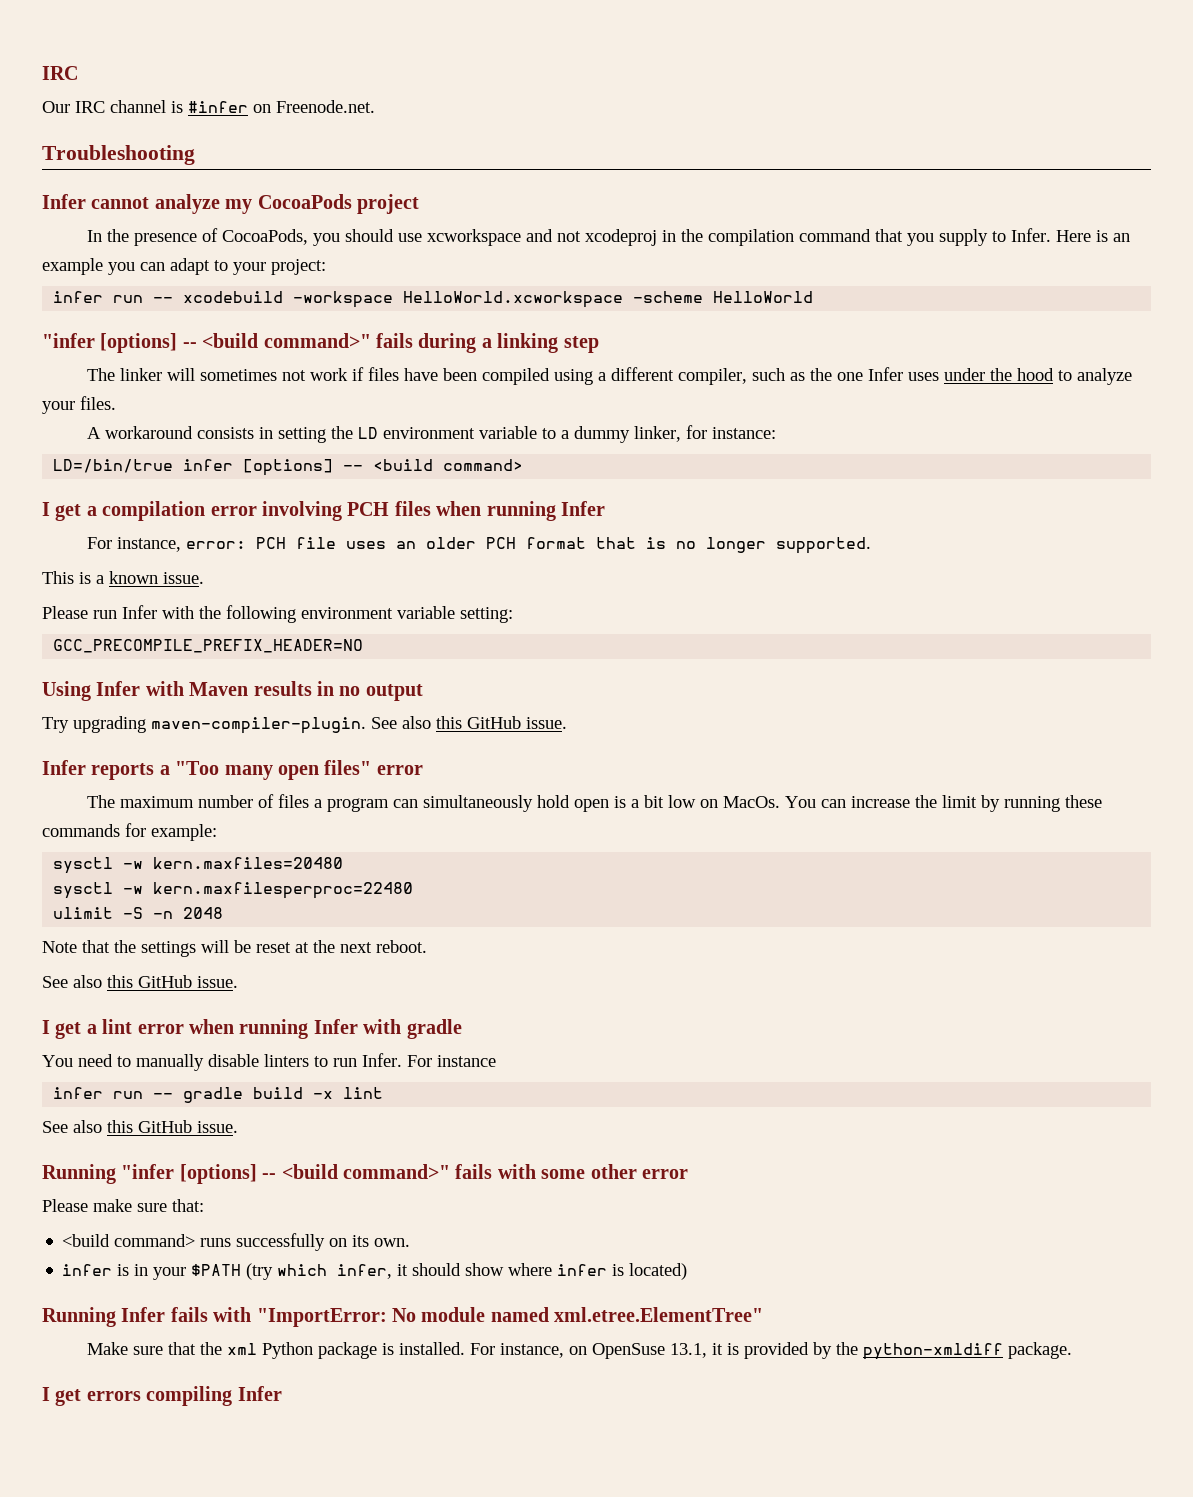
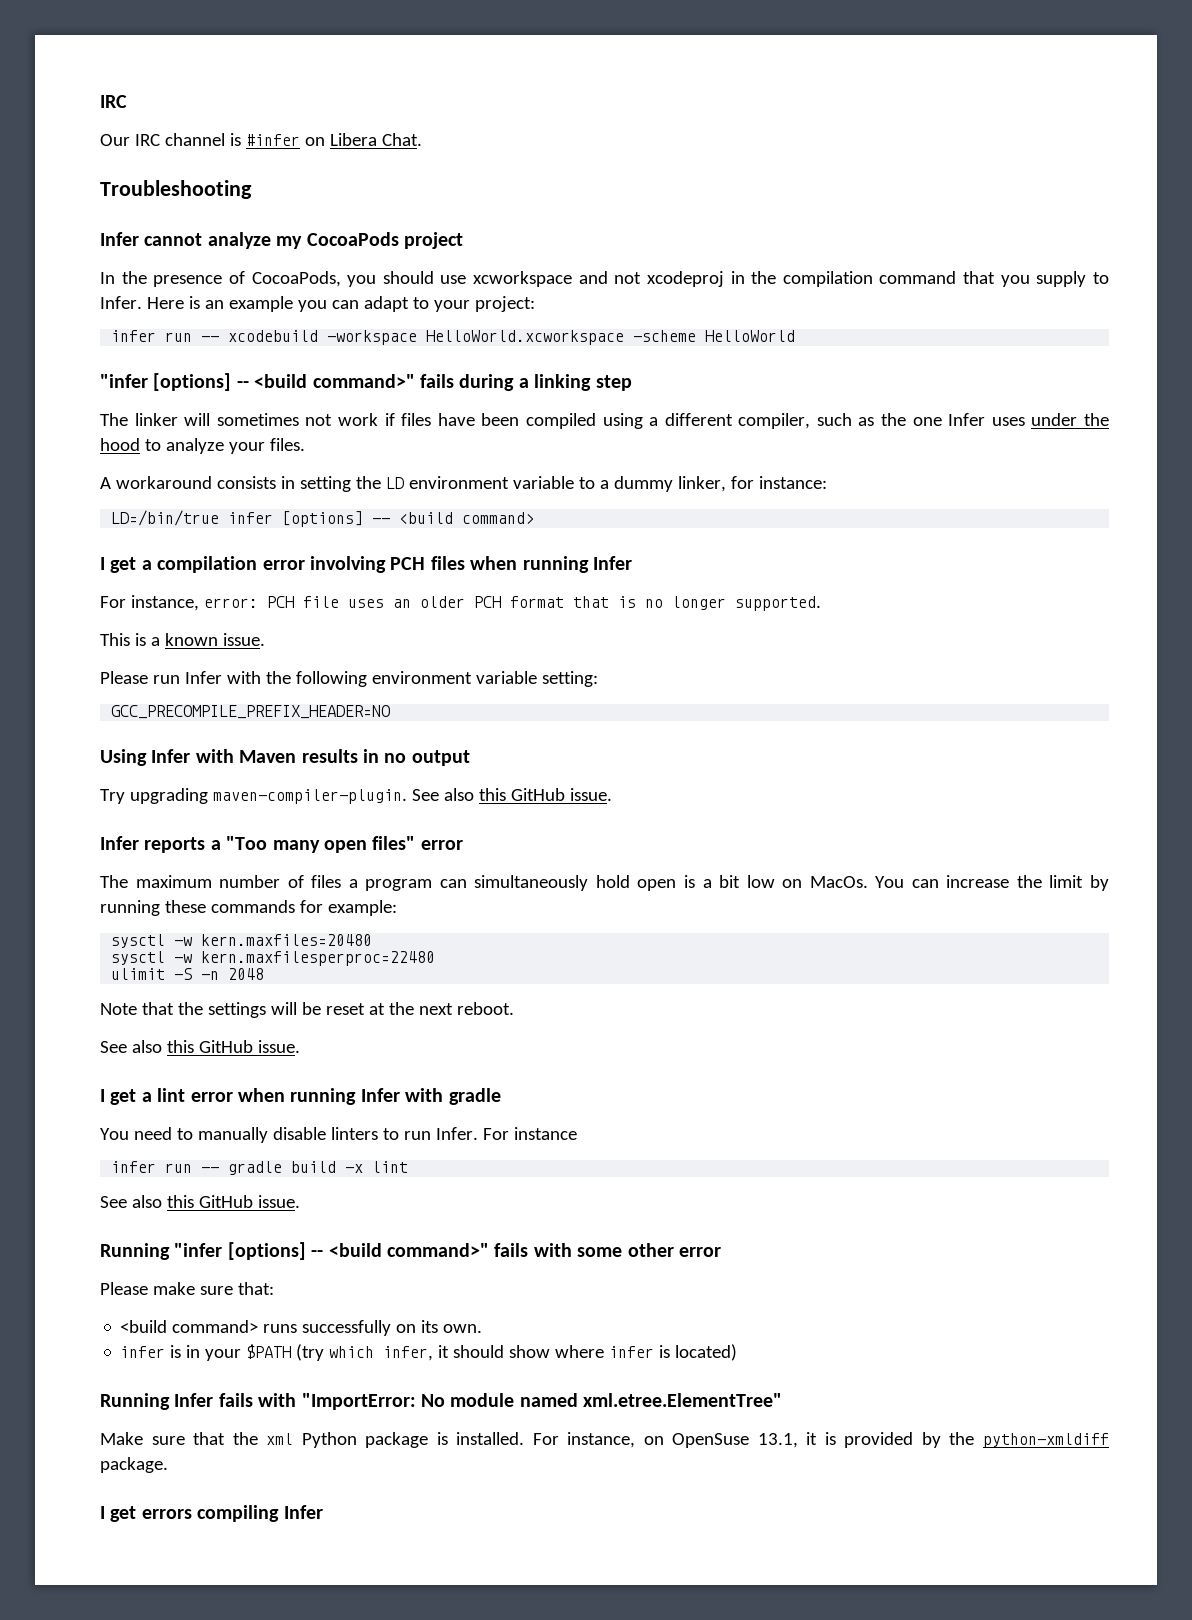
- Our IRC channel is #infer on Freenode.net.
+ Our IRC channel is #infer on Libera Chat.

